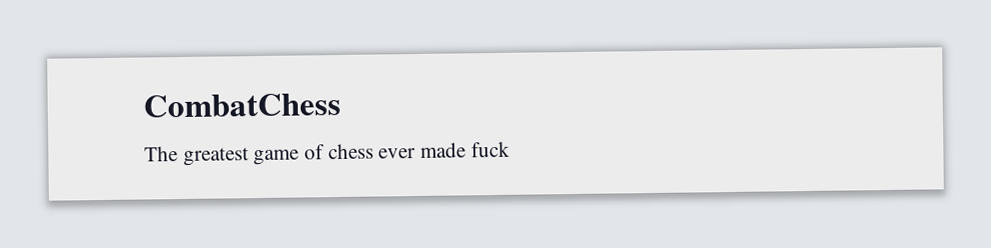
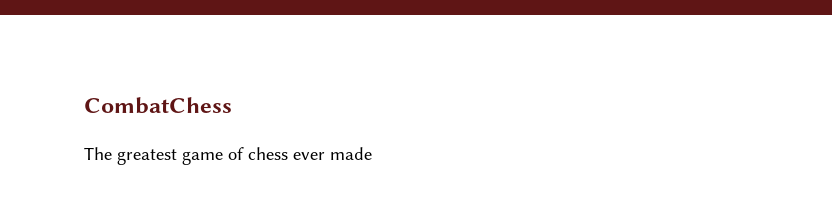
- The greatest game of chess ever made fuck
+ The greatest game of chess ever made

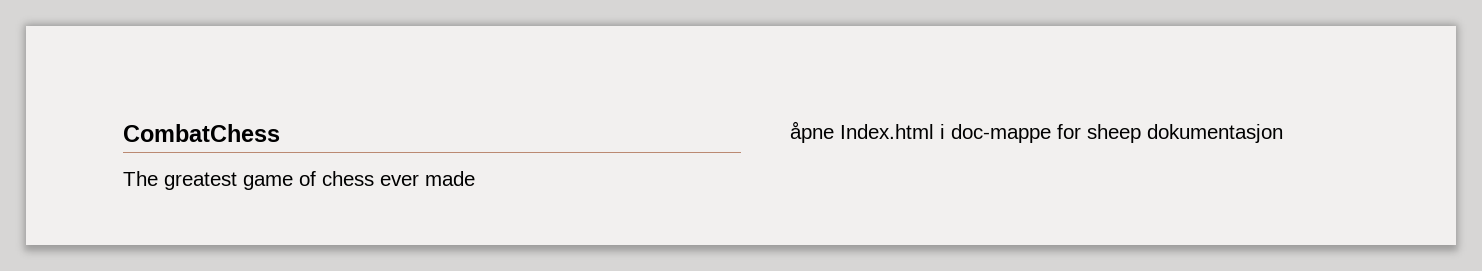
+ åpne Index.html i doc-mappe for sheep dokumentasjon

